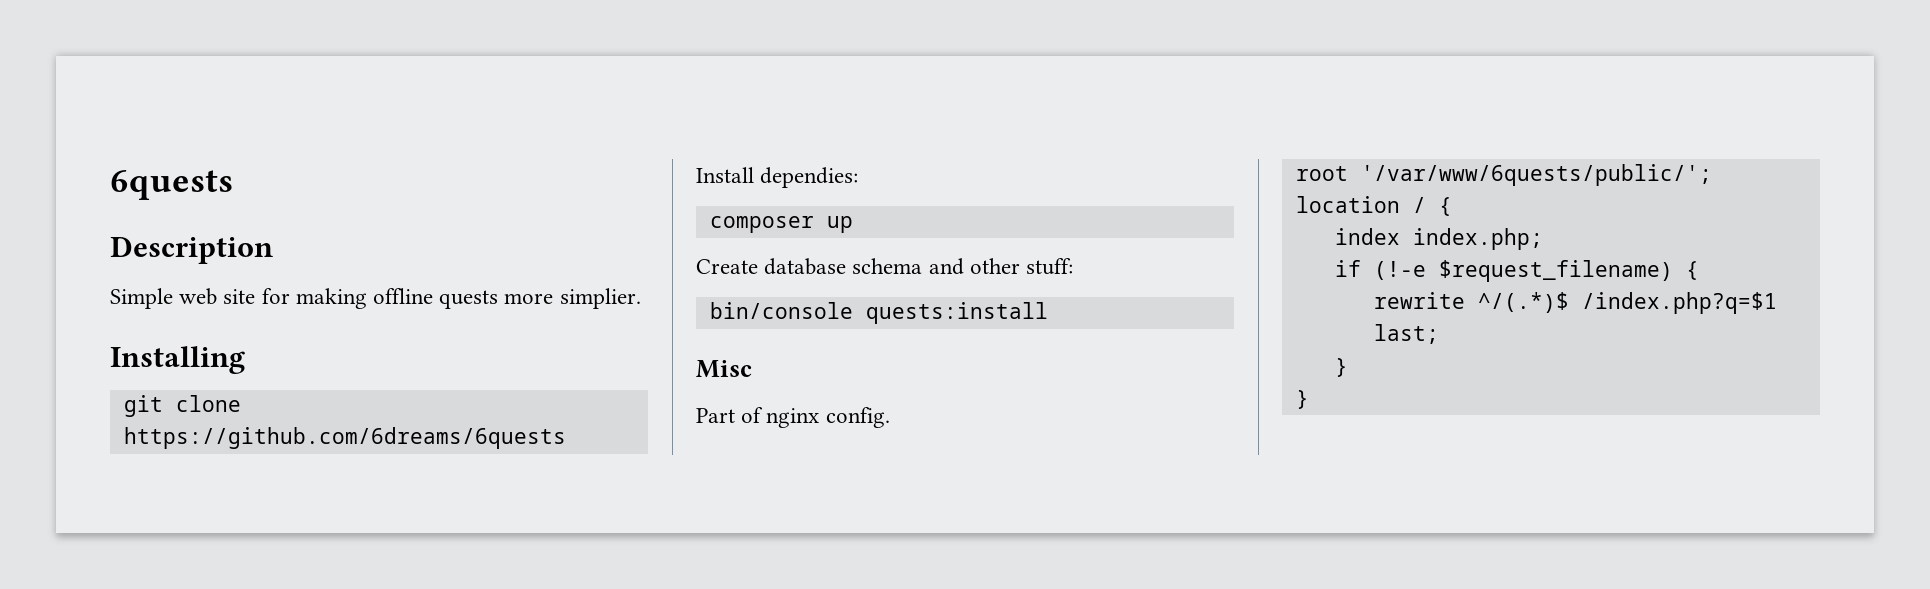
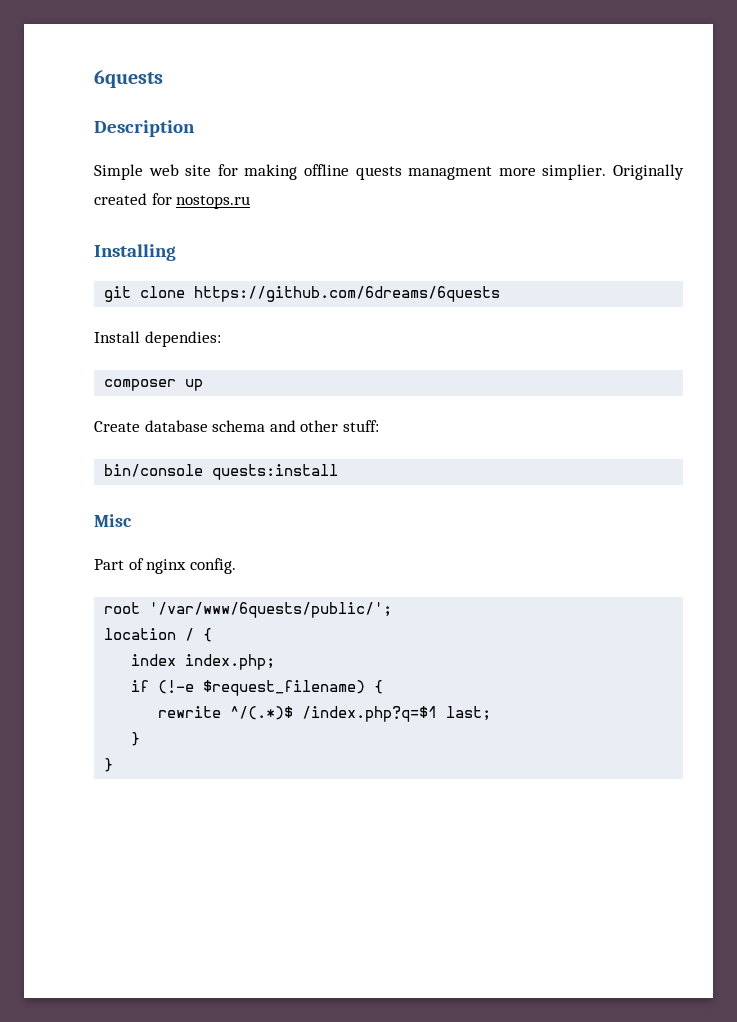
- Simple web site for making offline quests more simplier.
+ Simple web site for making offline quests managment more simplier. Originally created for nostops.ru

